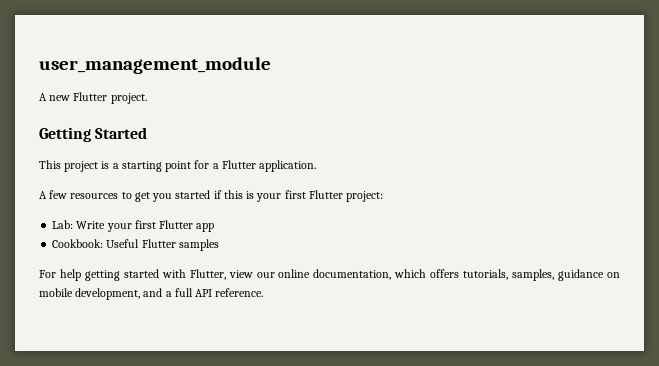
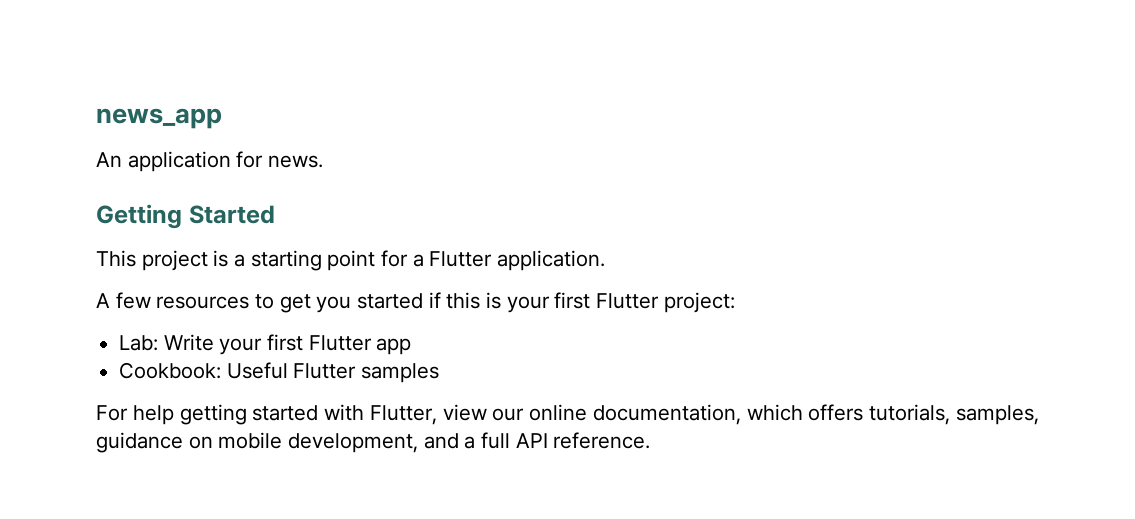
- user_management_module
- A new Flutter project.
+ news_app
+ An application for news.

